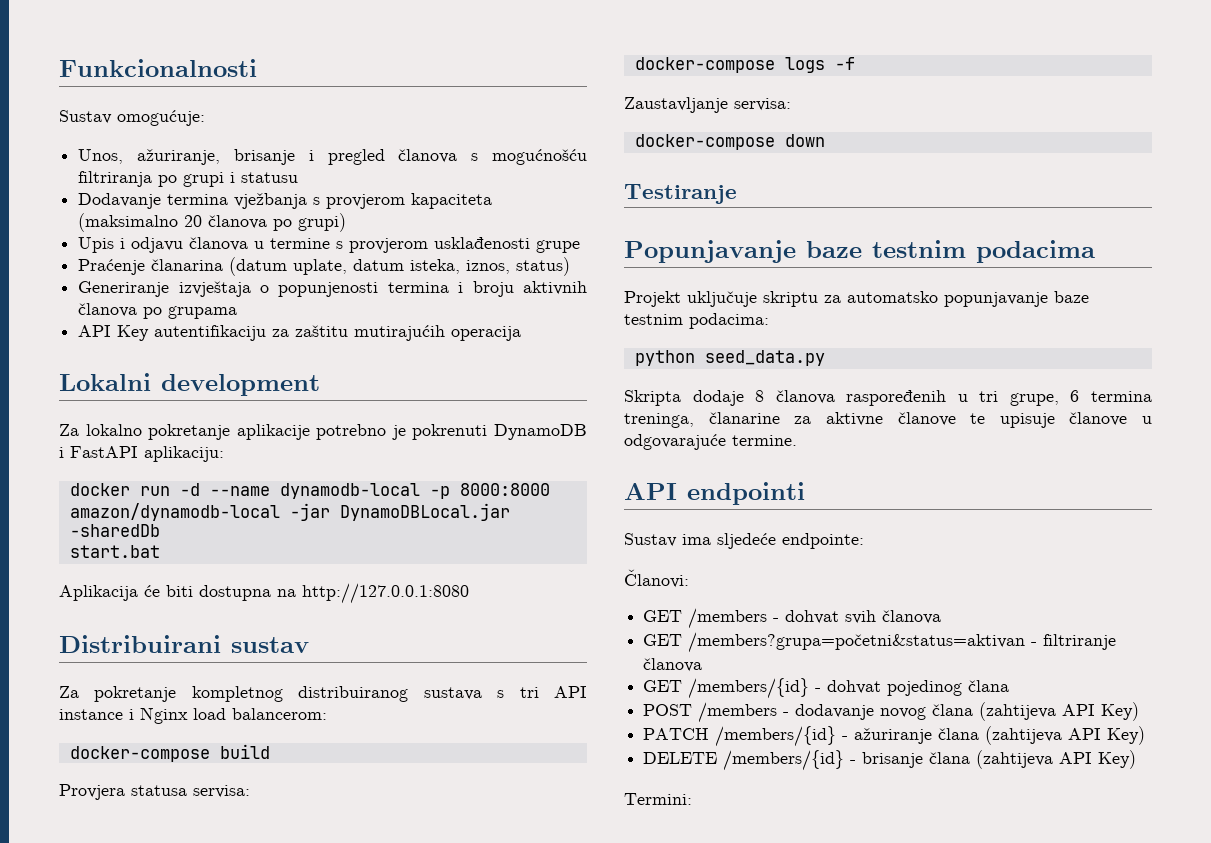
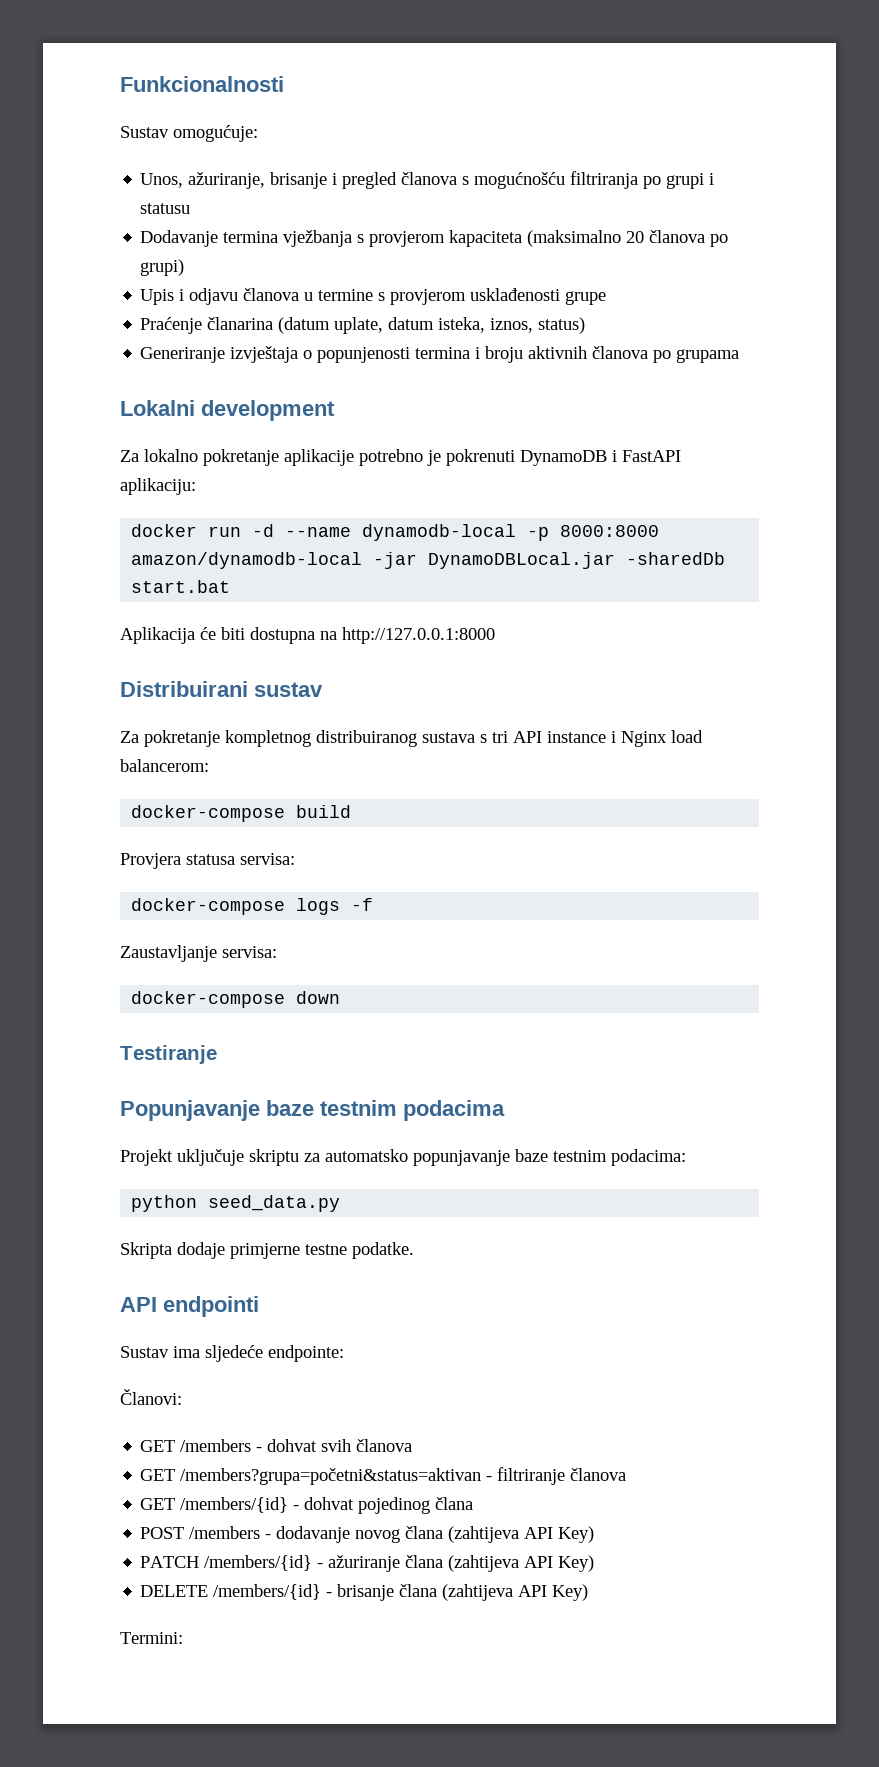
- API Key autentifikaciju za zaštitu mutirajućih operacija
- Aplikacija će biti dostupna na http://127.0.0.1:8080
+ Aplikacija će biti dostupna na http://127.0.0.1:8000
- Skripta dodaje 8 članova raspoređenih u tri grupe, 6 termina treninga, članarine za aktivne članove te upisuje članove u odgovarajuće termine.
+ Skripta dodaje primjerne testne podatke.

